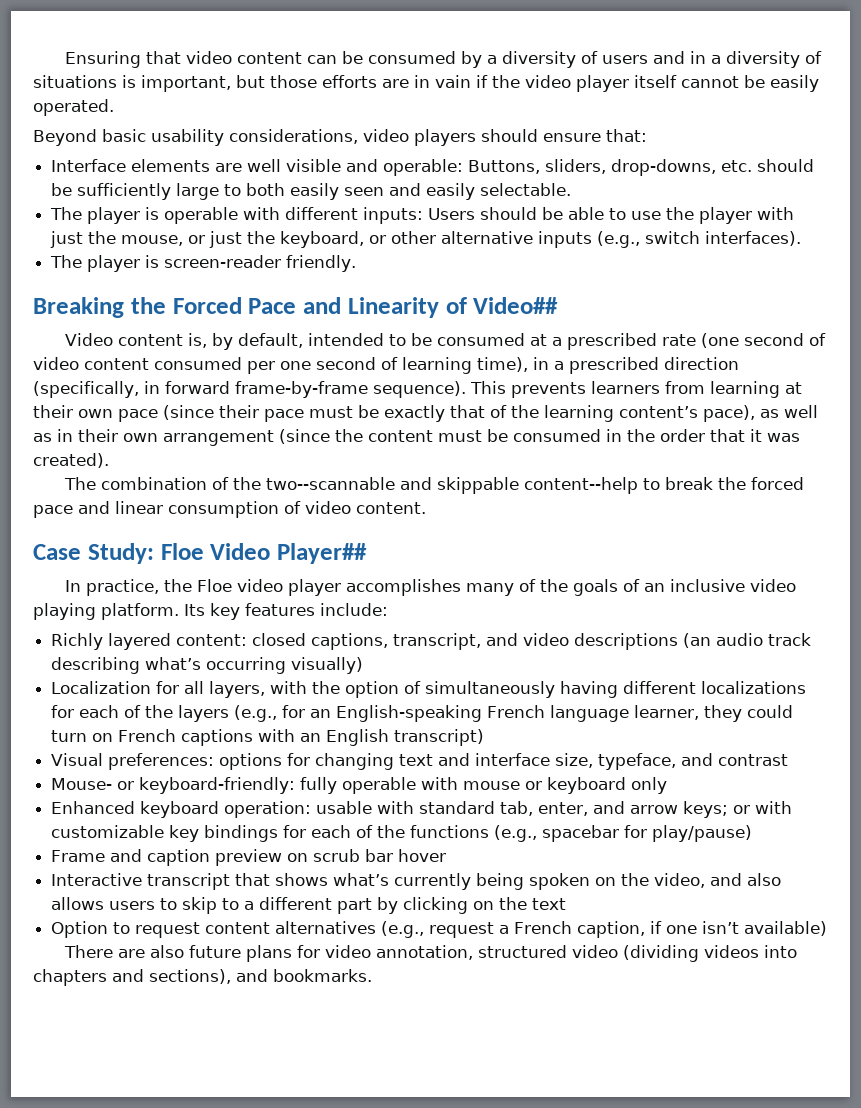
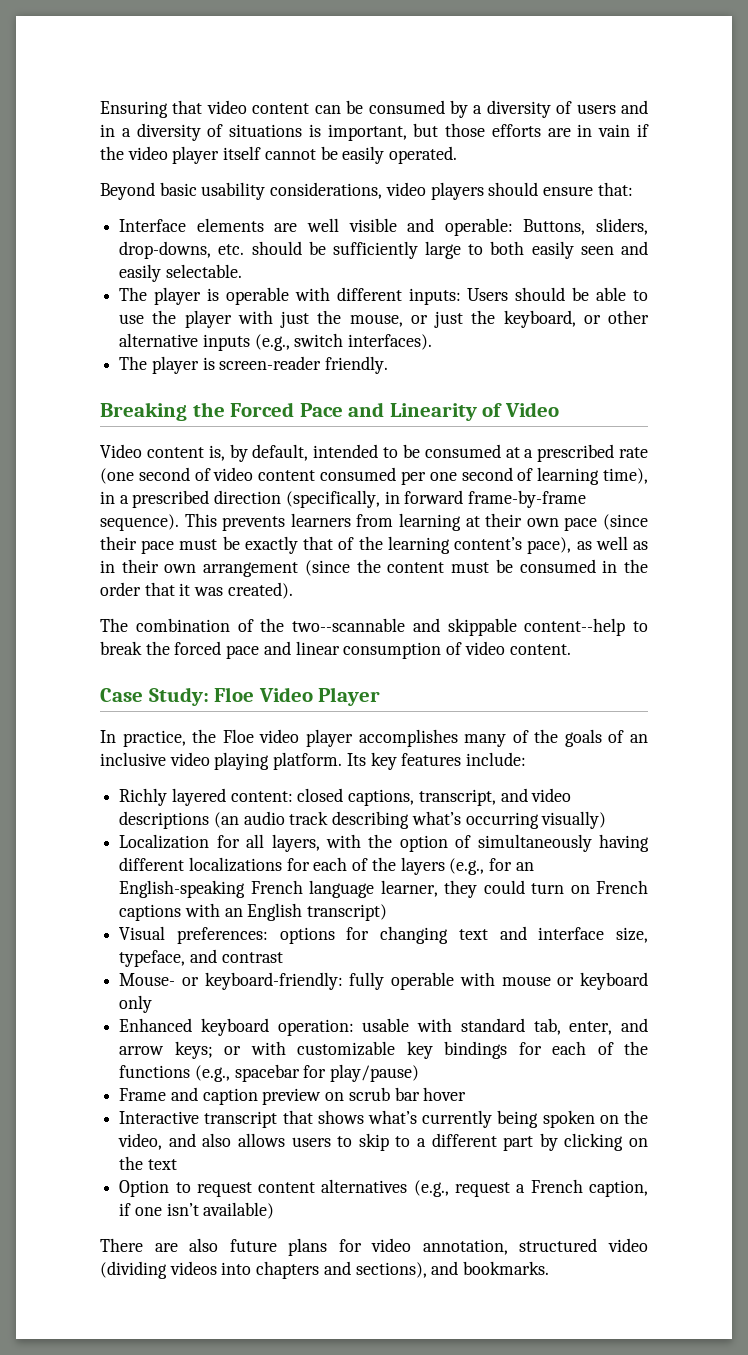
- Breaking the Forced Pace and Linearity of Video##
+ Breaking the Forced Pace and Linearity of Video
- Case Study: Floe Video Player##
+ Case Study: Floe Video Player

